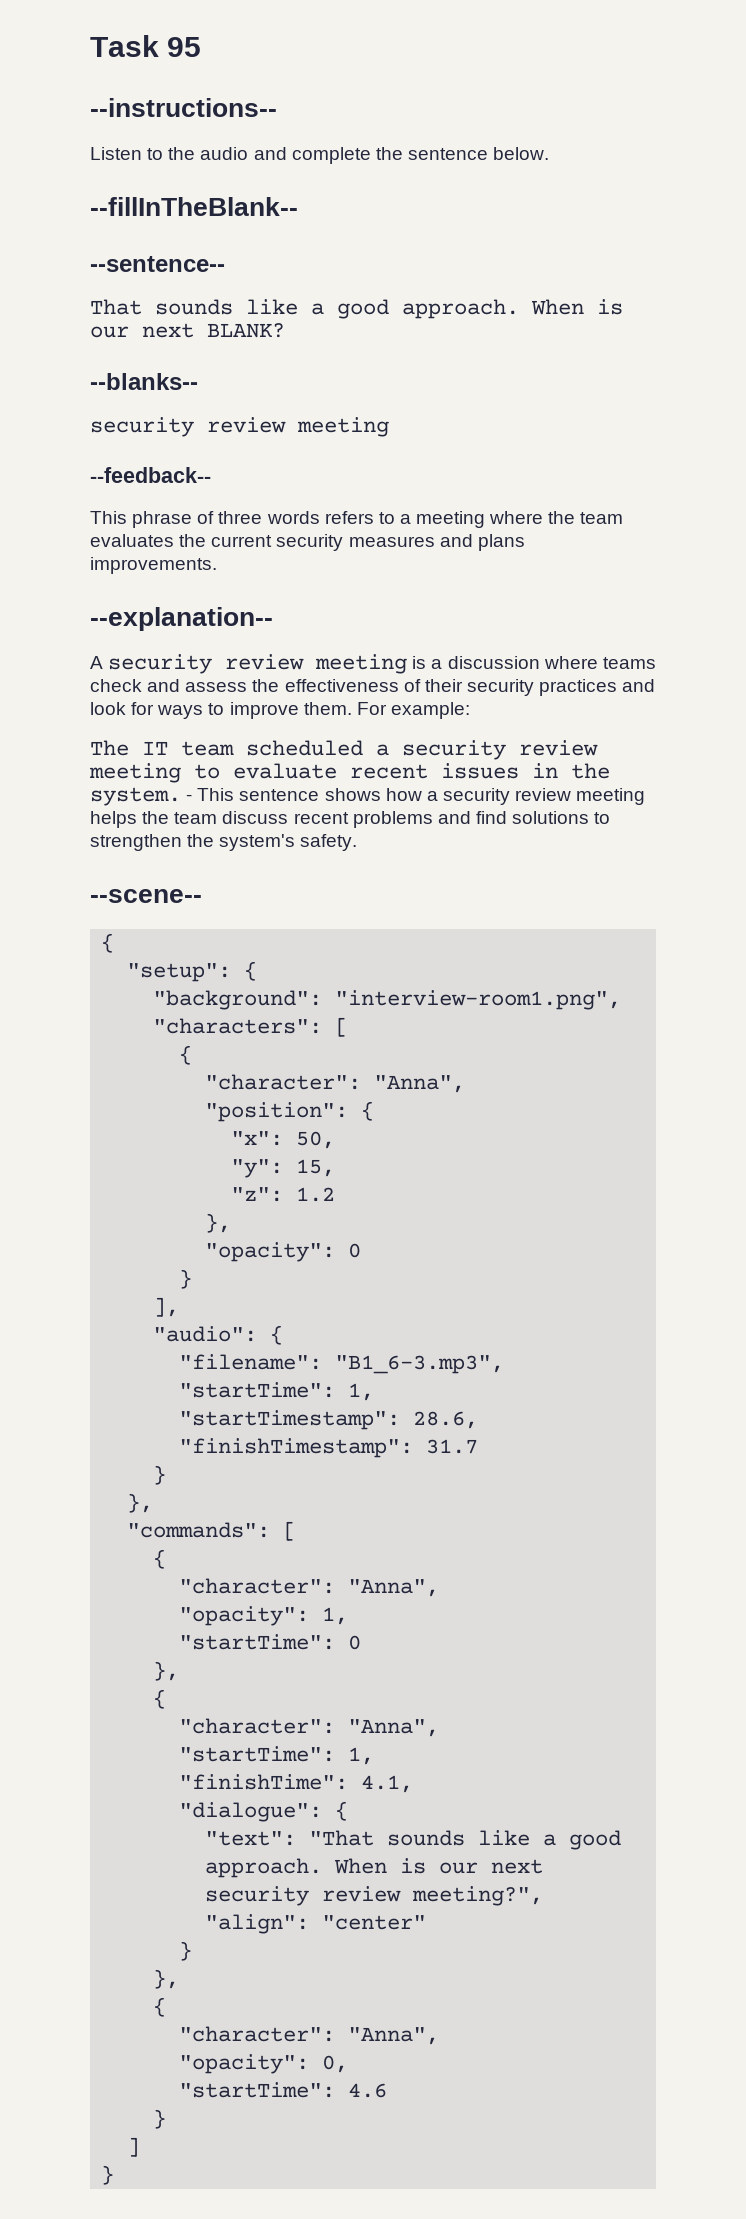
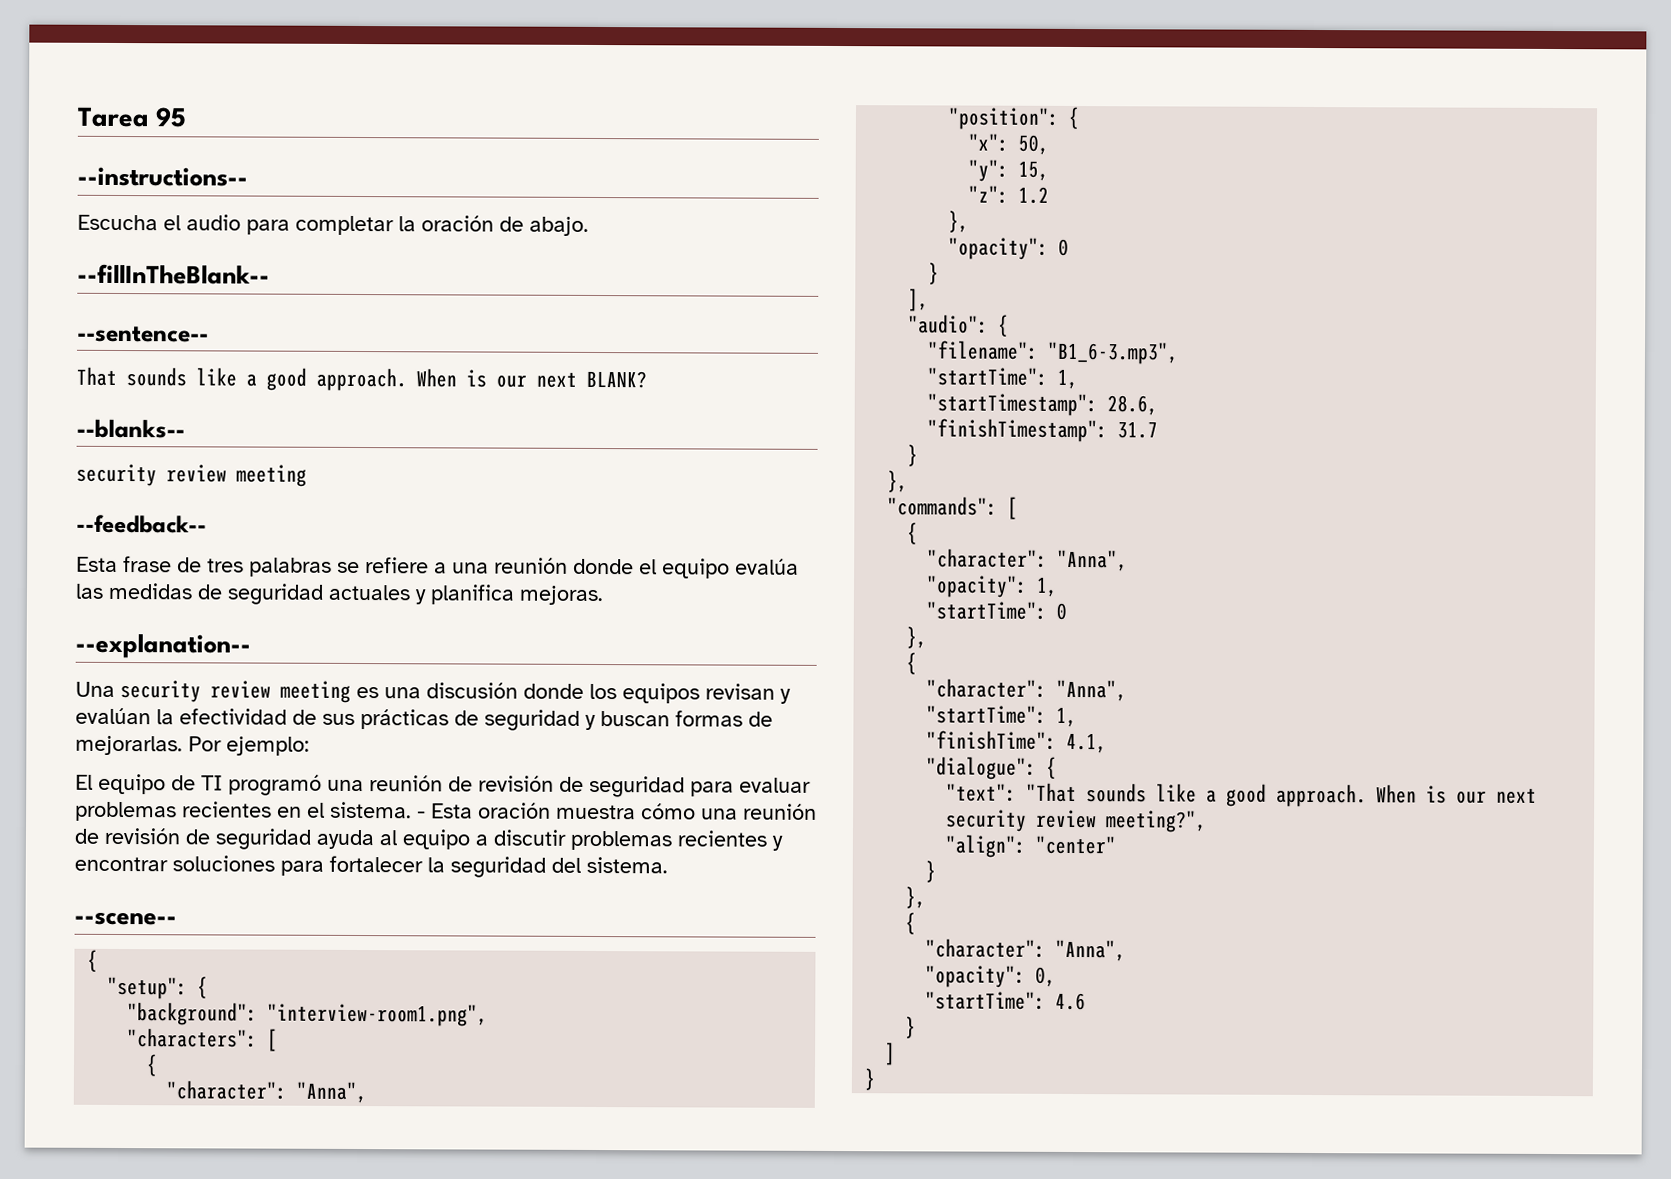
- Task 95
+ Tarea 95
- Listen to the audio and complete the sentence below.
+ Escucha el audio para completar la oración de abajo.
- This phrase of three words refers to a meeting where the team evaluates the current security measures and plans improvements.
+ Esta frase de tres palabras se refiere a una reunión donde el equipo evalúa las medidas de seguridad actuales y planifica mejoras.
- A security review meeting is a discussion where teams check and assess the effectiveness of their security practices and look for ways to improve them. For example:
- The IT team scheduled a security review meeting to evaluate recent issues in the system. - This sentence shows how a security review meeting helps the team discuss recent problems and find solutions to strengthen the system's safety.
+ Una security review meeting es una discusión donde los equipos revisan y evalúan la efectividad de sus prácticas de seguridad y buscan formas de mejorarlas. Por ejemplo:
+ El equipo de TI programó una reunión de revisión de seguridad para evaluar problemas recientes en el sistema. - Esta oración muestra cómo una reunión de revisión de seguridad ayuda al equipo a discutir problemas recientes y encontrar soluciones para fortalecer la seguridad del sistema.

